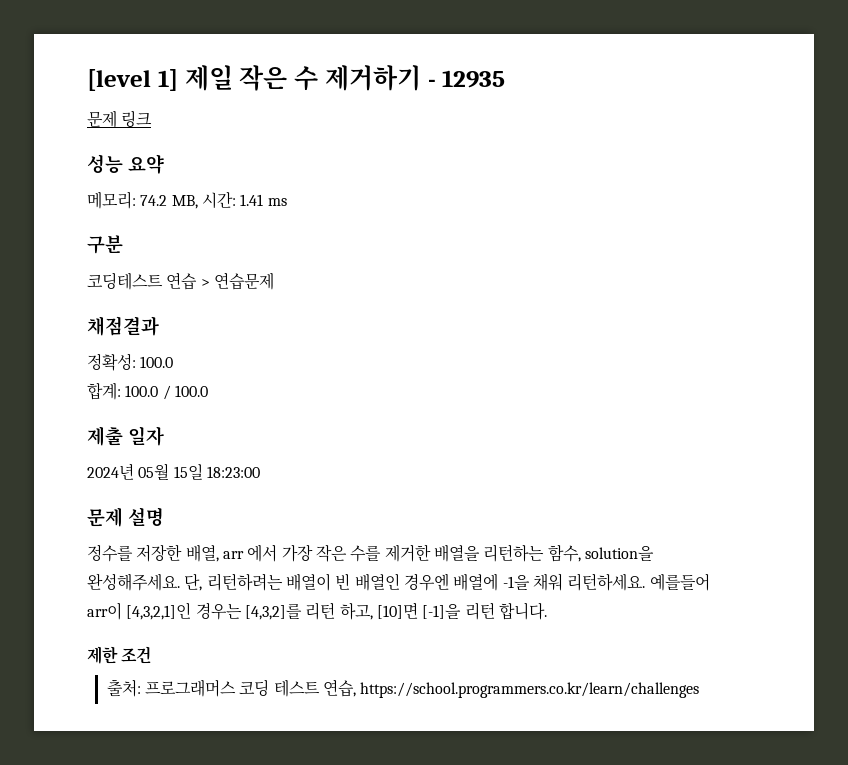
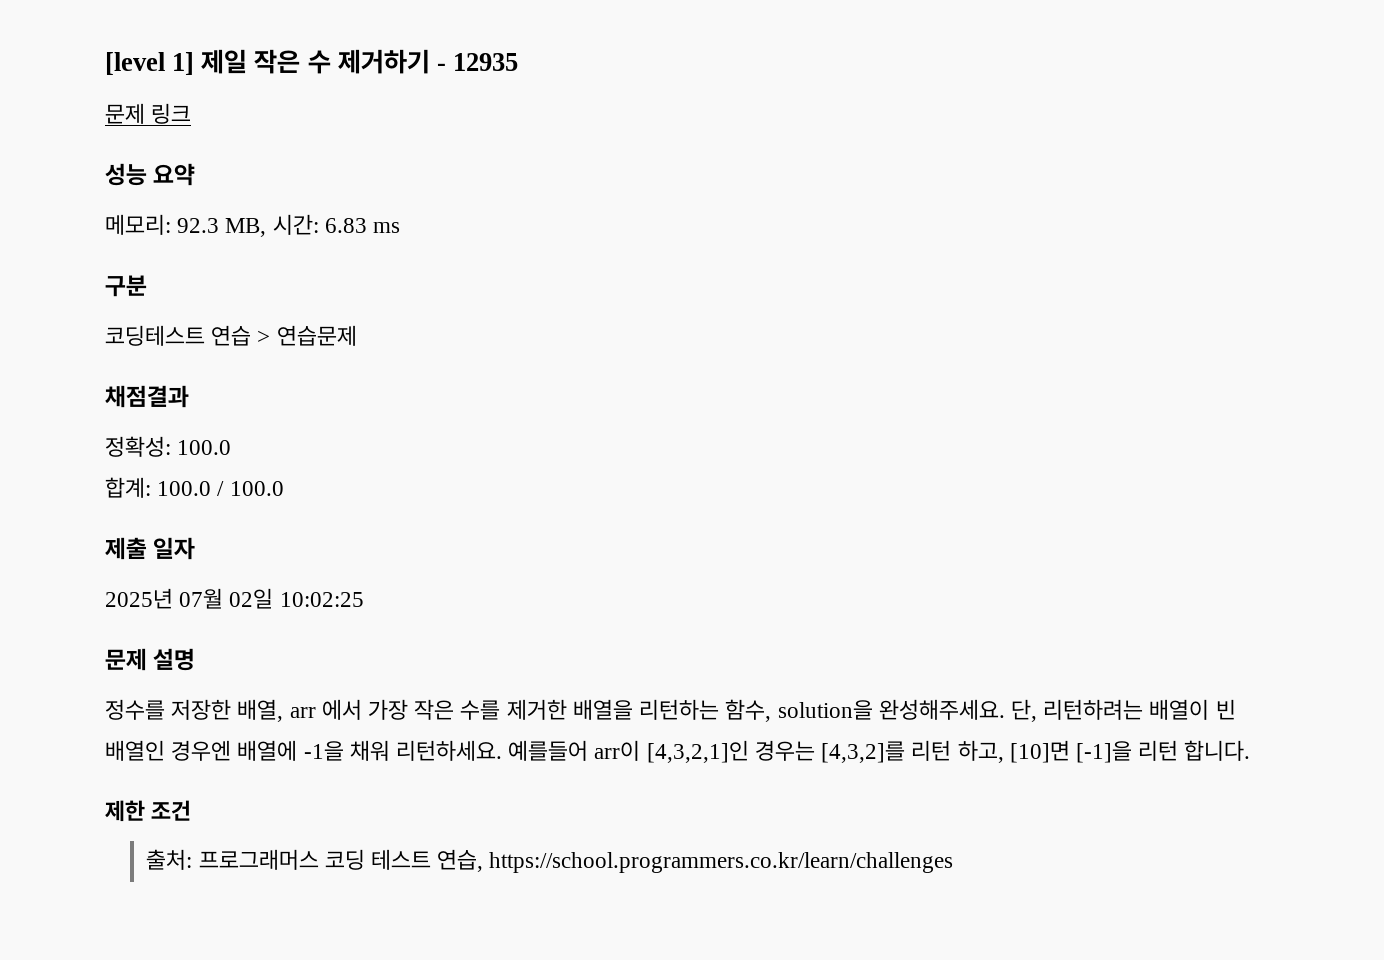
- 메모리: 74.2 MB, 시간: 1.41 ms
+ 메모리: 92.3 MB, 시간: 6.83 ms
- 2024년 05월 15일 18:23:00
+ 2025년 07월 02일 10:02:25

